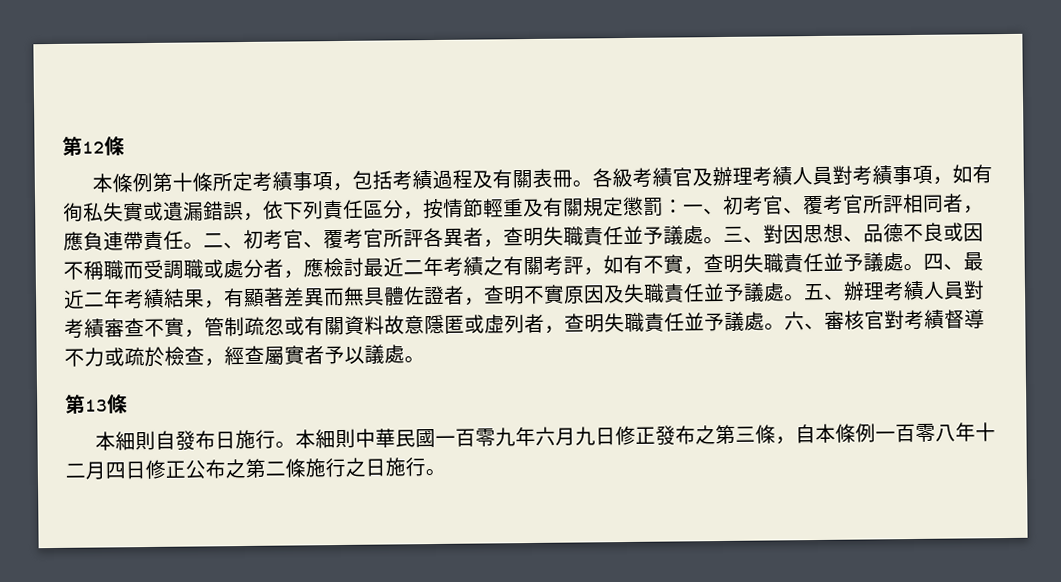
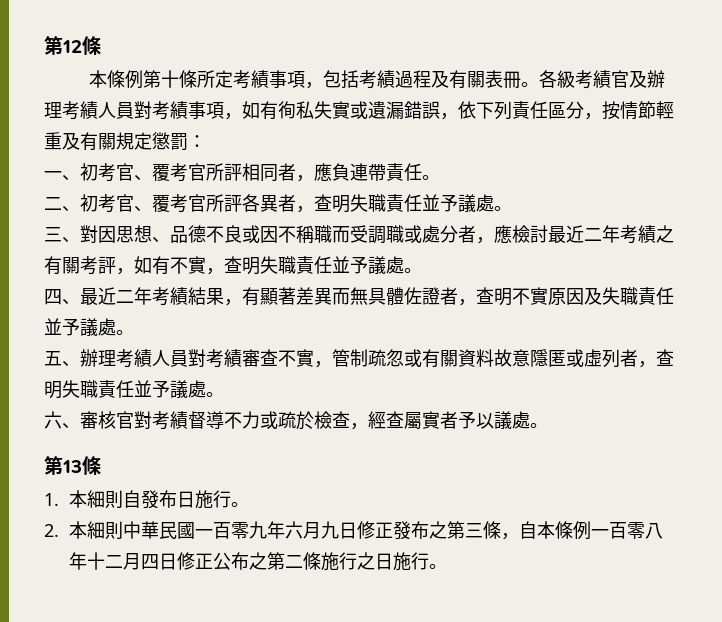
- 各級考績官及辦理考績人員對考績事項，如有徇私失實或遺漏錯誤，依下列責任區分，按情節輕重及有關規定懲罰：一、初考官、覆考官所評相同者，應負連帶責任。二、初考官、覆考官所評各異者，查明失職責任並予議處。三、對因思想、品德不良或因不稱職而受調職或處分者，應檢討最近二年考績之有關考評，如有不實，查明失職責任並予議處。四、最近二年考績結果，有顯著差異而無具體佐證者，查明不實原因及失職責任並予議處。五、辦理考績人員對考績審查不實，管制疏忽或有關資料故意隱匿或虛列者，查明失職責任並予議處。六、審核官對考績督導不力或疏於檢查，經查屬實者予以議處。
+ 各級考績官及辦理考績人員對考績事項，如有徇私失實或遺漏錯誤，依下列責任區分，按情節輕重及有關規定懲罰：
+ 一、初考官、覆考官所評相同者，應負連帶責任。
+ 二、初考官、覆考官所評各異者，查明失職責任並予議處。
+ 三、對因思想、品德不良或因不稱職而受調職或處分者，應檢討最近二年考績之有關考評，如有不實，查明失職責任並予議處。
+ 四、最近二年考績結果，有顯著差異而無具體佐證者，查明不實原因及失職責任並予議處。
+ 五、辦理考績人員對考績審查不實，管制疏忽或有關資料故意隱匿或虛列者，查明失職責任並予議處。
+ 六、審核官對考績督導不力或疏於檢查，經查屬實者予以議處。
- 本細則自發布日施行。本細則中華民國一百零九年六月九日修正發布之第三條，自本條例一百零八年十二月四日修正公布之第二條施行之日施行。
+ 1.本細則自發布日施行。
+ 2.本細則中華民國一百零九年六月九日修正發布之第三條，自本條例一百零八年十二月四日修正公布之第二條施行之日施行。

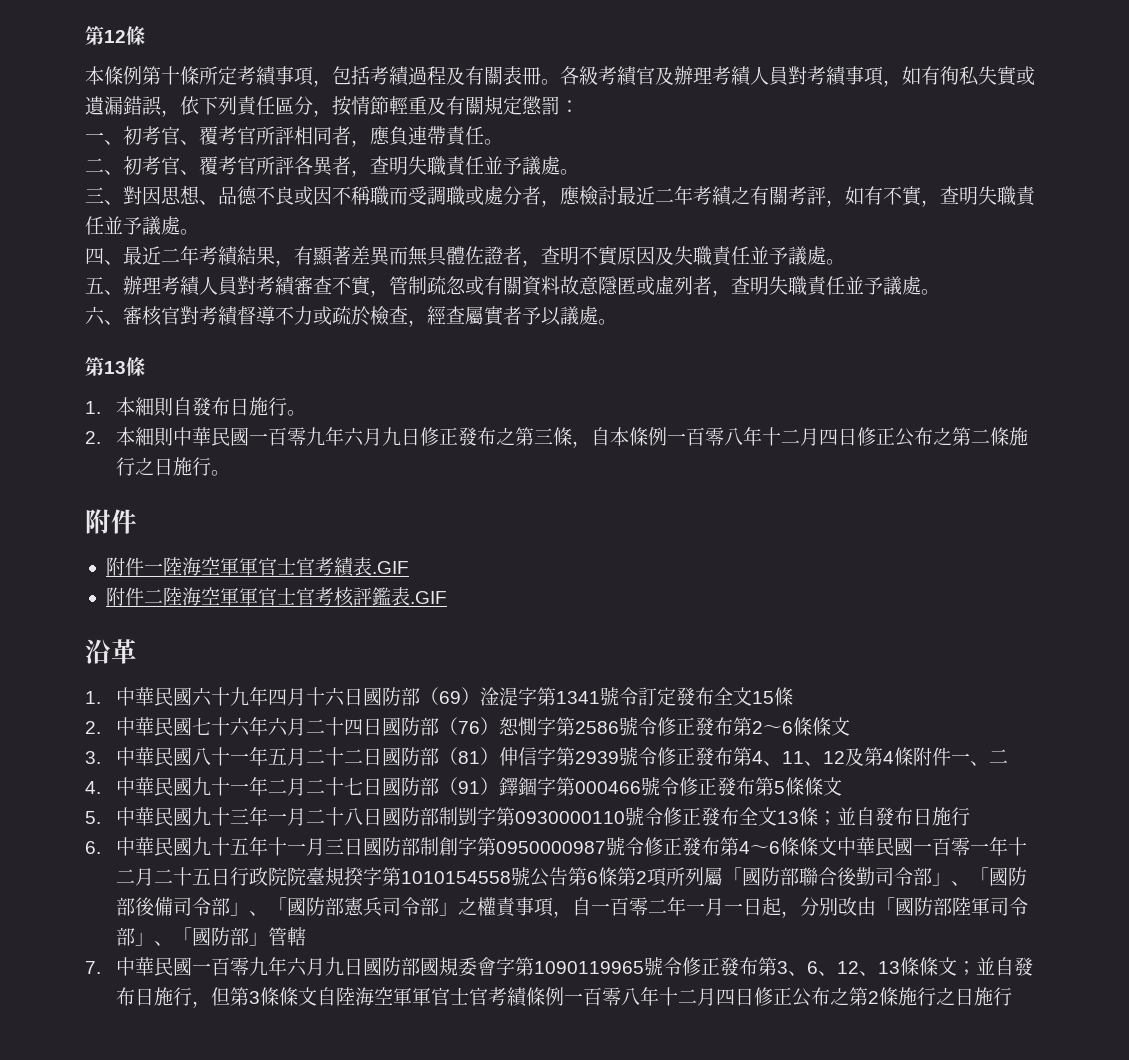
  2.本細則中華民國一百零九年六月九日修正發布之第三條，自本條例一百零八年十二月四日修正公布之第二條施行之日施行。
+ 附件
+ 附件一陸海空軍軍官士官考績表.GIF
+ 附件二陸海空軍軍官士官考核評鑑表.GIF
+ 沿革
+ 1.中華民國六十九年四月十六日國防部（69）淦湜字第1341號令訂定發布全文15條
+ 2.中華民國七十六年六月二十四日國防部（76）恕惻字第2586號令修正發布第2～6條條文
+ 3.中華民國八十一年五月二十二日國防部（81）伸信字第2939號令修正發布第4、11、12及第4條附件一、二
+ 4.中華民國九十一年二月二十七日國防部（91）鐸錮字第000466號令修正發布第5條條文
+ 5.中華民國九十三年一月二十八日國防部制剴字第0930000110號令修正發布全文13條；並自發布日施行
+ 6.中華民國九十五年十一月三日國防部制創字第0950000987號令修正發布第4～6條條文中華民國一百零一年十二月二十五日行政院院臺規揆字第1010154558號公告第6條第2項所列屬「國防部聯合後勤司令部」、「國防部後備司令部」、「國防部憲兵司令部」之權責事項，自一百零二年一月一日起，分別改由「國防部陸軍司令部」、「國防部」管轄
+ 7.中華民國一百零九年六月九日國防部國規委會字第1090119965號令修正發布第3、6、12、13條條文；並自發布日施行，但第3條條文自陸海空軍軍官士官考績條例一百零八年十二月四日修正公布之第2條施行之日施行

